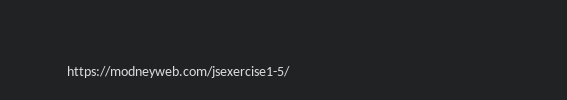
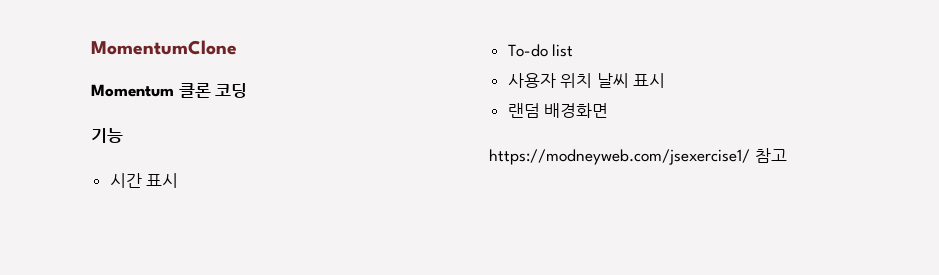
- https://modneyweb.com/jsexercise1-5/
+ MomentumClone
+ Momentum 클론 코딩
+ 기능
+ 시간 표시
+ To-do list
+ 사용자 위치 날씨 표시
+ 랜덤 배경화면
+ https://modneyweb.com/jsexercise1/ 참고

